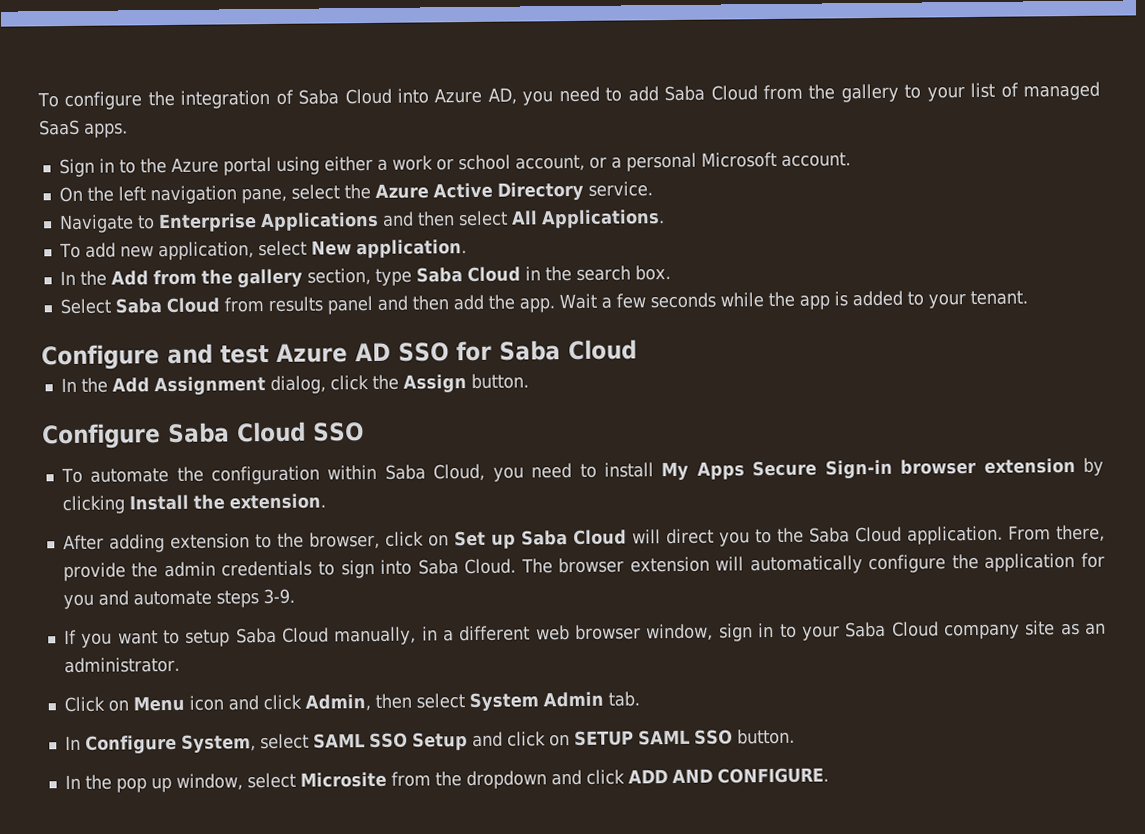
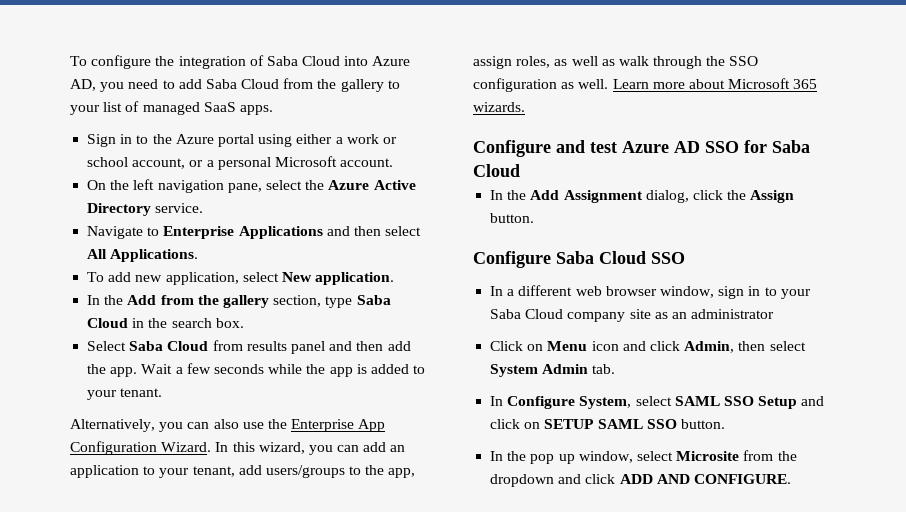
+ Alternatively, you can also use the Enterprise App Configuration Wizard. In this wizard, you can add an application to your tenant, add users/groups to the app, assign roles, as well as walk through the SSO configuration as well. Learn more about Microsoft 365 wizards.
- To automate the configuration within Saba Cloud, you need to install My Apps Secure Sign-in browser extension by clicking Install the extension.
- After adding extension to the browser, click on Set up Saba Cloud will direct you to the Saba Cloud application. From there, provide the admin credentials to sign into Saba Cloud. The browser extension will automatically configure the application for you and automate steps 3-9.
- If you want to setup Saba Cloud manually, in a different web browser window, sign in to your Saba Cloud company site as an administrator.
+ In a different web browser window, sign in to your Saba Cloud company site as an administrator

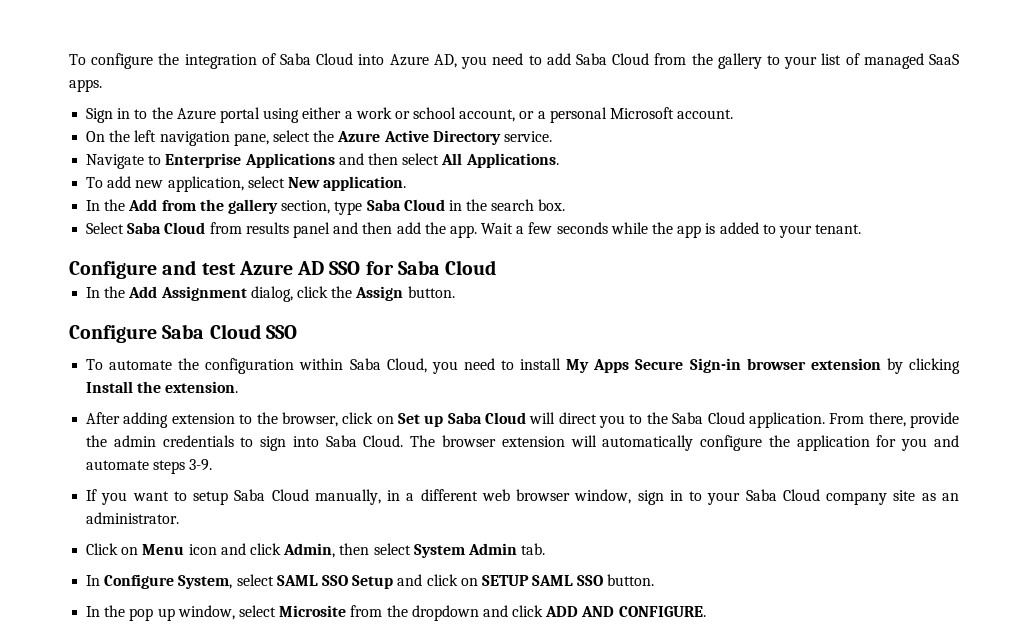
- Alternatively, you can also use the Enterprise App Configuration Wizard. In this wizard, you can add an application to your tenant, add users/groups to the app, assign roles, as well as walk through the SSO configuration as well. Learn more about Microsoft 365 wizards.
- In a different web browser window, sign in to your Saba Cloud company site as an administrator
+ To automate the configuration within Saba Cloud, you need to install My Apps Secure Sign-in browser extension by clicking Install the extension.
+ After adding extension to the browser, click on Set up Saba Cloud will direct you to the Saba Cloud application. From there, provide the admin credentials to sign into Saba Cloud. The browser extension will automatically configure the application for you and automate steps 3-9.
+ If you want to setup Saba Cloud manually, in a different web browser window, sign in to your Saba Cloud company site as an administrator.

